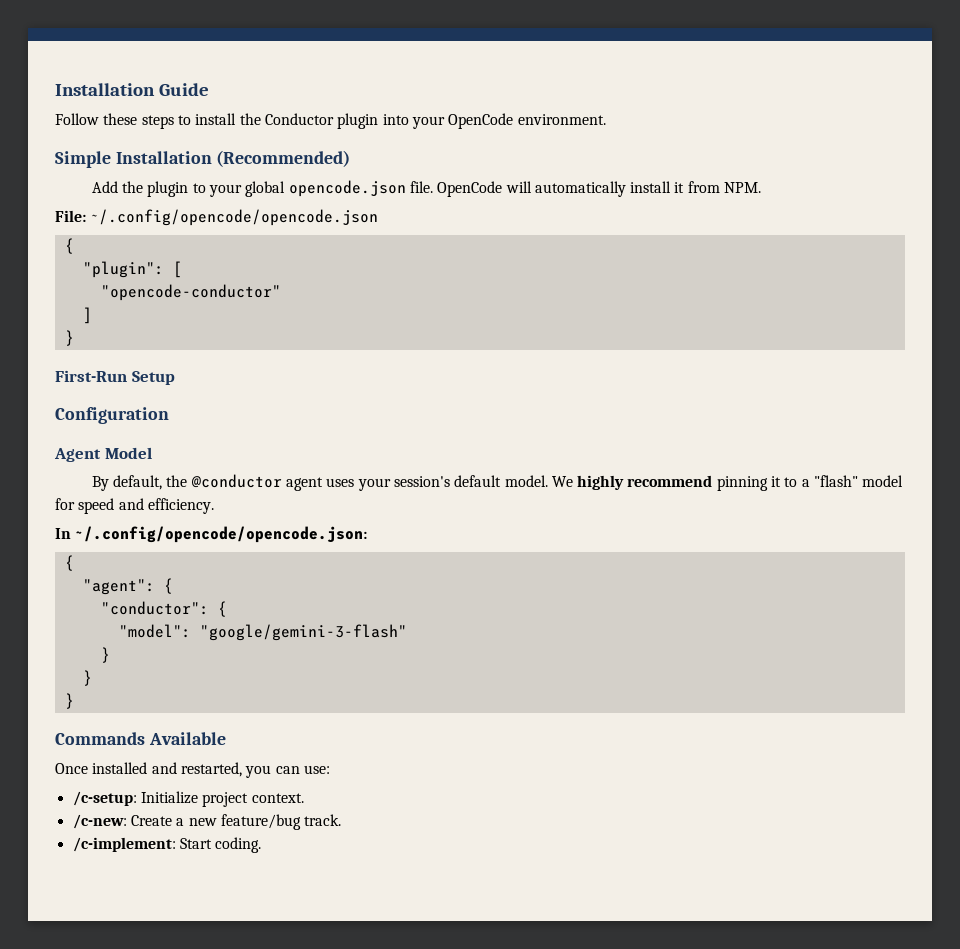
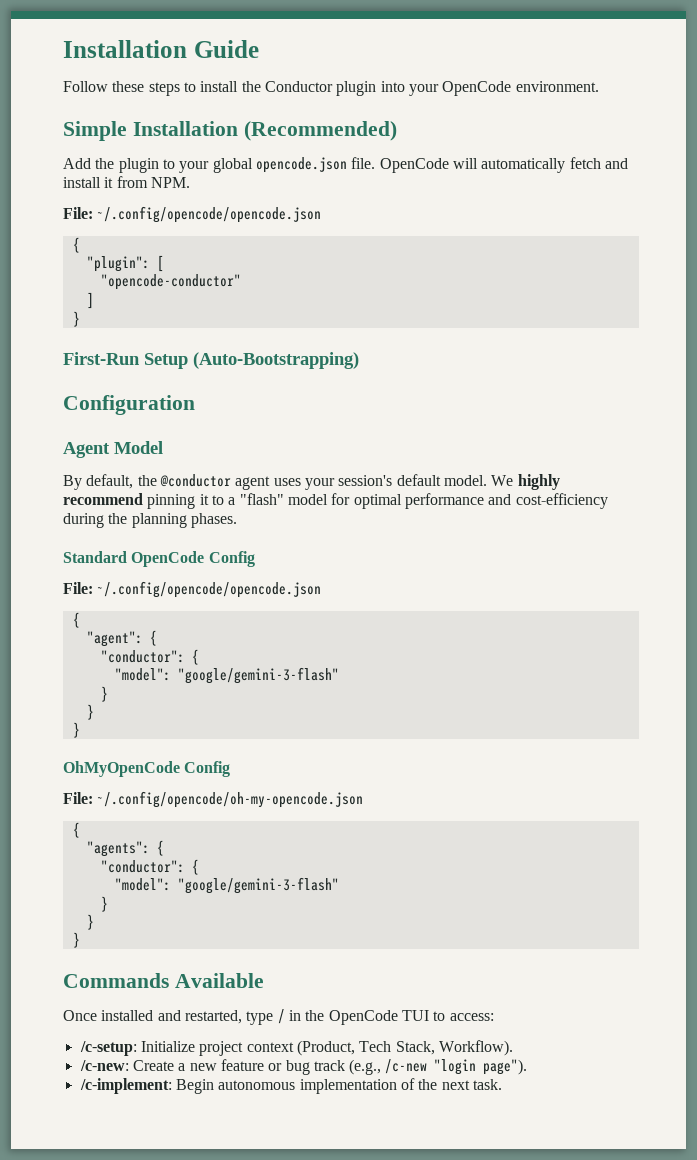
- OpenCode will automatically install it from NPM.
+ OpenCode will automatically fetch and install it from NPM.
- First-Run Setup
+ First-Run Setup (Auto-Bootstrapping)
- We highly recommend pinning it to a "flash" model for speed and efficiency.
- In ~/.config/opencode/opencode.json:
+ We highly recommend pinning it to a "flash" model for optimal performance and cost-efficiency during the planning phases.
+ Standard OpenCode Config
+ File: ~/.config/opencode/opencode.json
+ OhMyOpenCode Config
+ File: ~/.config/opencode/oh-my-opencode.json
+ {
+ "agents": {
+ "conductor": {
+ "model": "google/gemini-3-flash"
+ }
+ }
+ }
- Once installed and restarted, you can use:
- /c-setup: Initialize project context.
- /c-new: Create a new feature/bug track.
- /c-implement: Start coding.
+ Once installed and restarted, type / in the OpenCode TUI to access:
+ /c-setup: Initialize project context (Product, Tech Stack, Workflow).
+ /c-new: Create a new feature or bug track (e.g., /c-new "login page").
+ /c-implement: Begin autonomous implementation of the next task.

